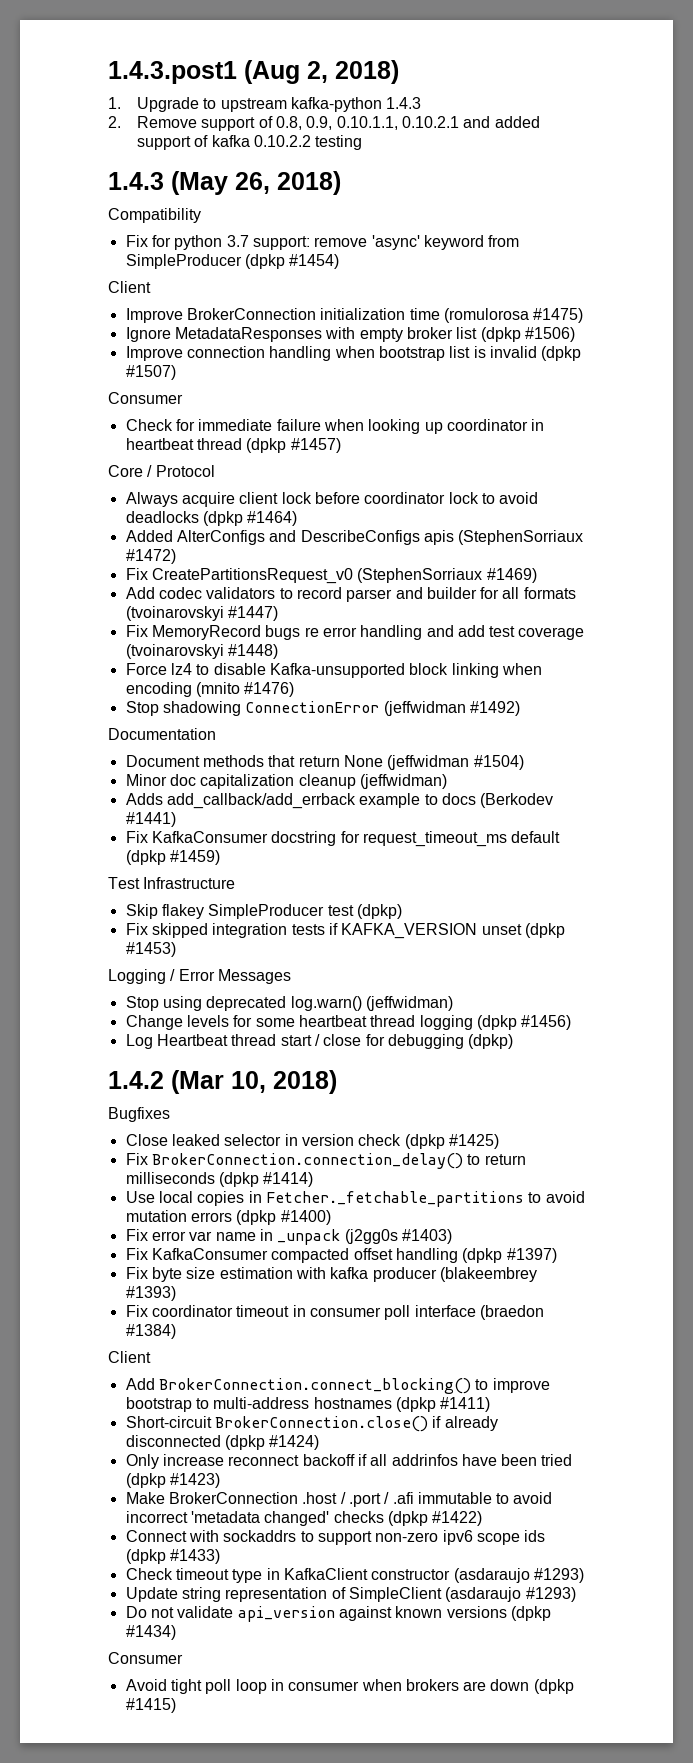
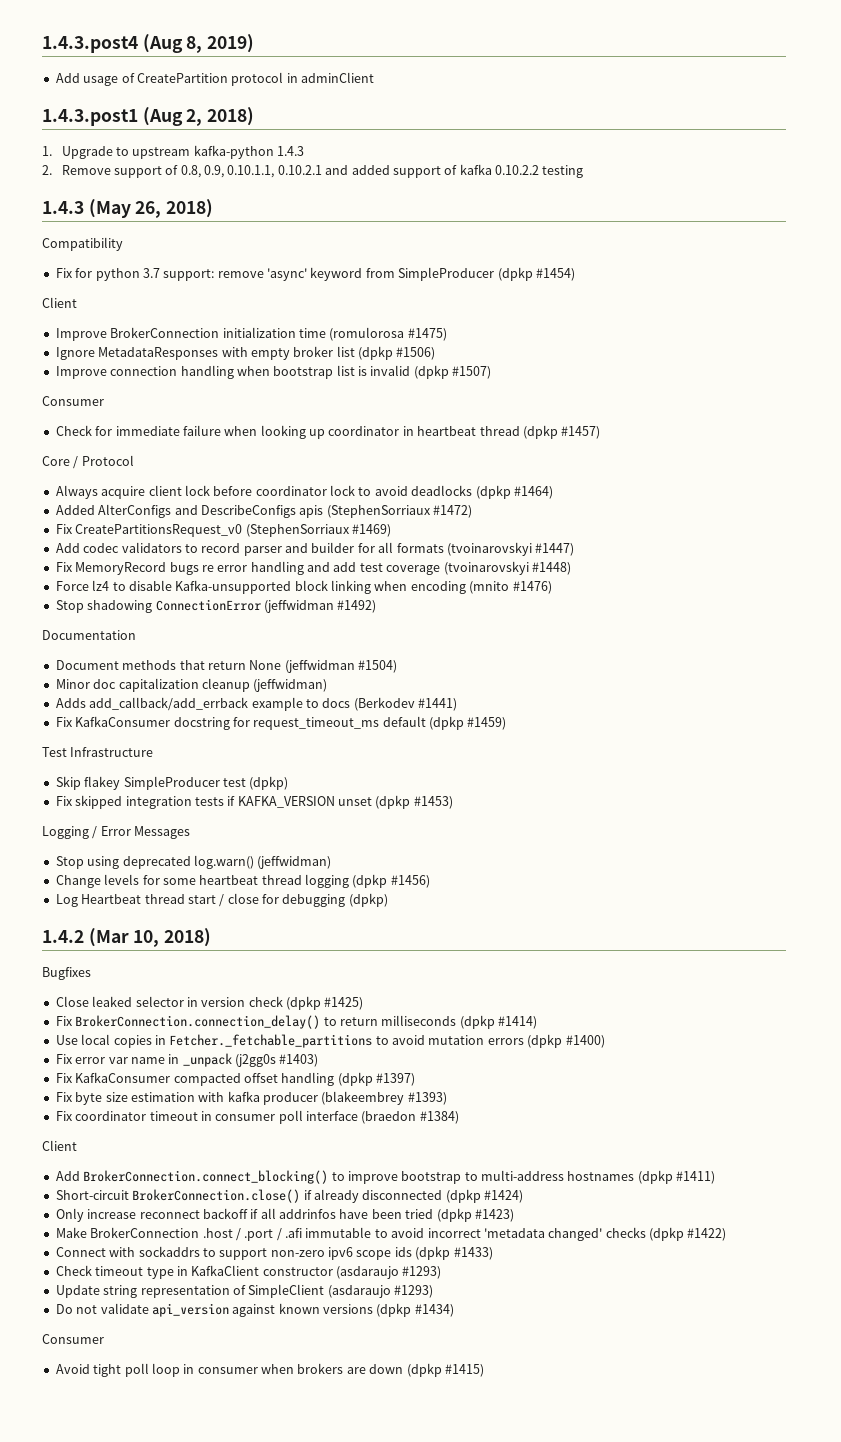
+ 1.4.3.post4 (Aug 8, 2019)
+ Add usage of CreatePartition protocol in adminClient

